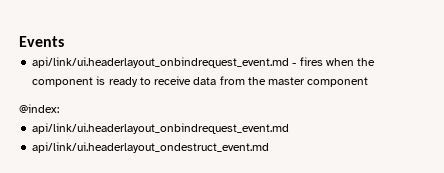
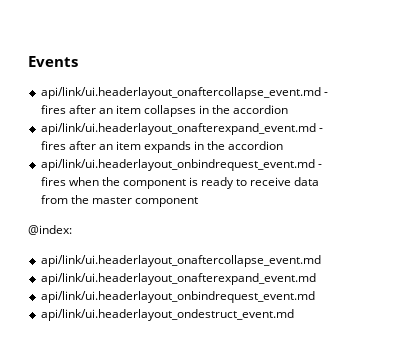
+ api/link/ui.headerlayout_onaftercollapse_event.md - fires after an item collapses in the accordion
+ api/link/ui.headerlayout_onafterexpand_event.md - fires after an item expands in the accordion
  @index:
+ api/link/ui.headerlayout_onaftercollapse_event.md
+ api/link/ui.headerlayout_onafterexpand_event.md

